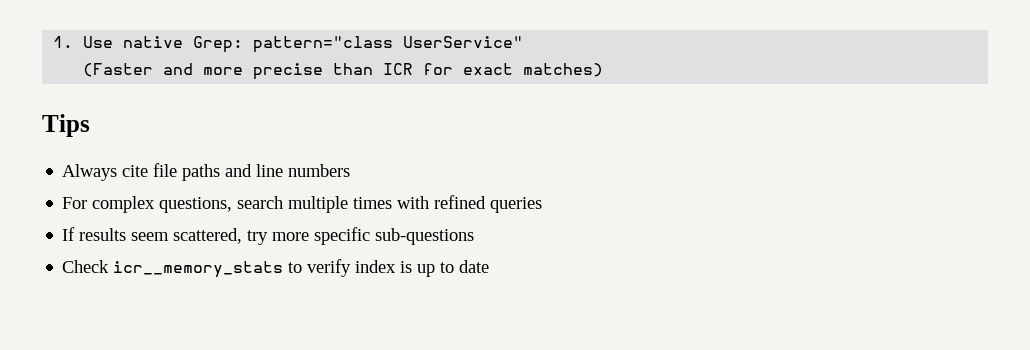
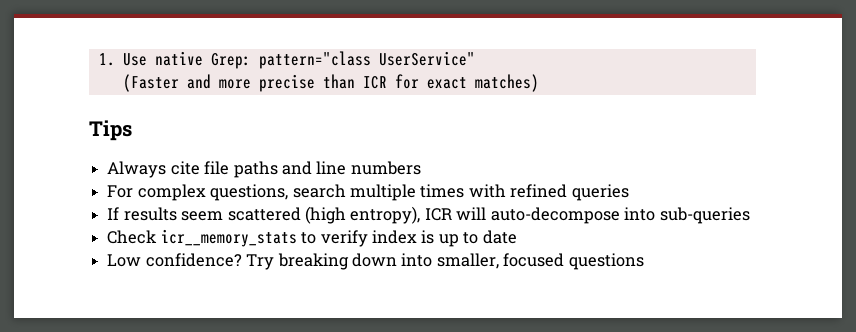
- If results seem scattered, try more specific sub-questions
+ If results seem scattered (high entropy), ICR will auto-decompose into sub-queries
+ Low confidence? Try breaking down into smaller, focused questions

